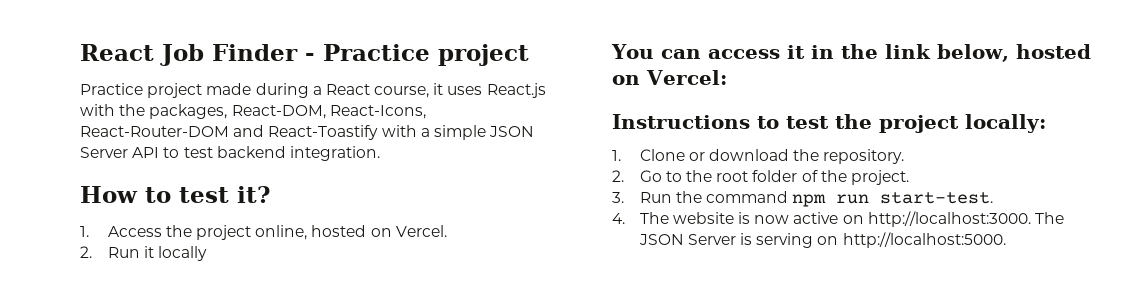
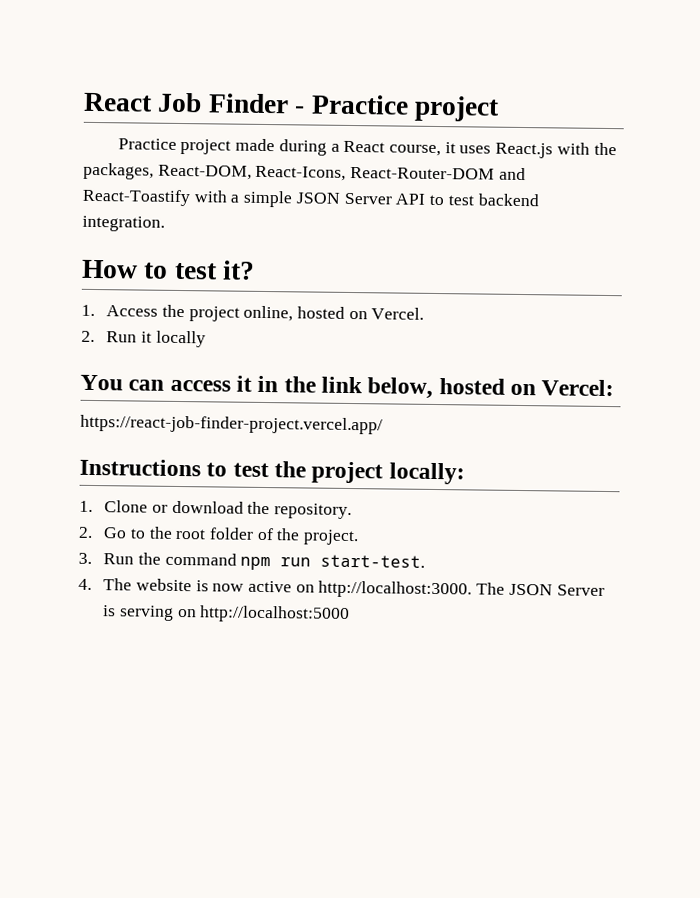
+ https://react-job-finder-project.vercel.app/
- The JSON Server is serving on http://localhost:5000.
+ The JSON Server is serving on http://localhost:5000

